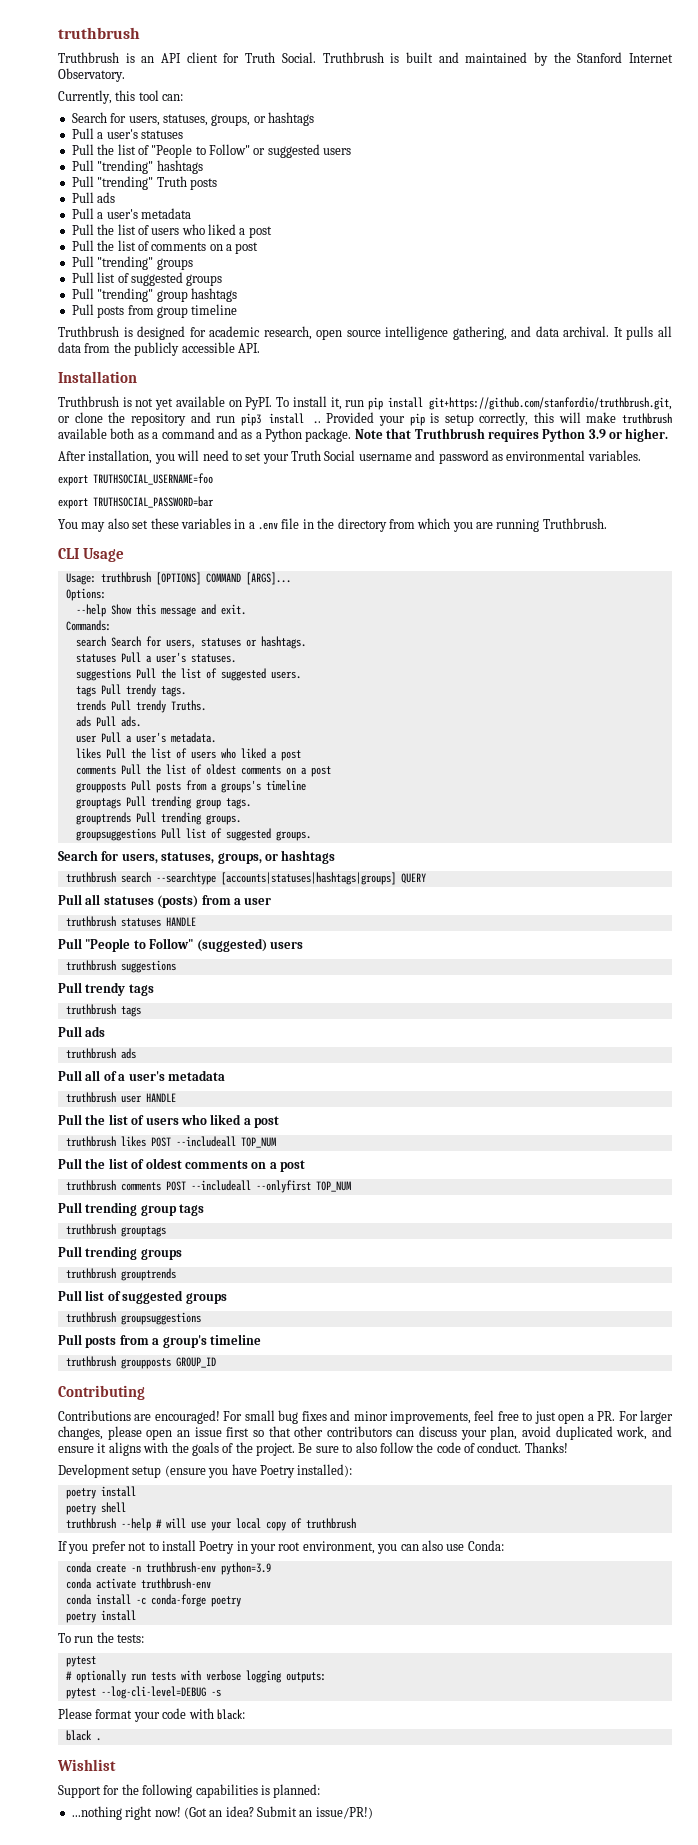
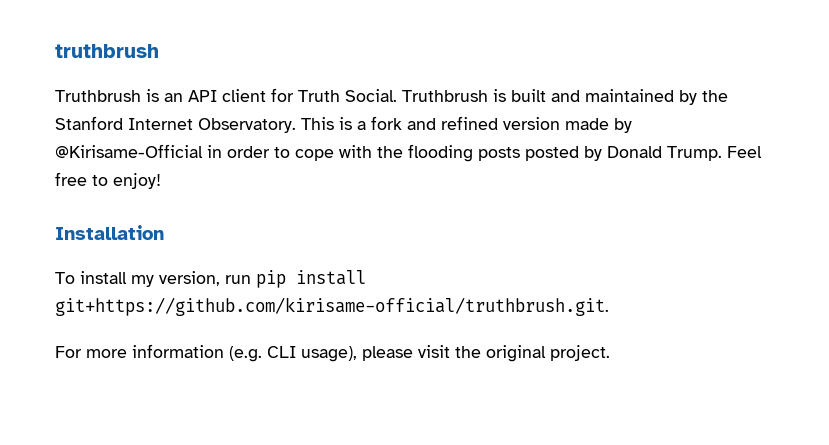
- Truthbrush is built and maintained by the Stanford Internet Observatory.
- Currently, this tool can:
- Search for users, statuses, groups, or hashtags
- Pull a user's statuses
- Pull the list of "People to Follow" or suggested users
- Pull "trending" hashtags
- Pull "trending" Truth posts
- Pull ads
- Pull a user's metadata
- Pull the list of users who liked a post
- Pull the list of comments on a post
- Pull "trending" groups
- Pull list of suggested groups
- Pull "trending" group hashtags
- Pull posts from group timeline
- Truthbrush is designed for academic research, open source intelligence gathering, and data archival. It pulls all data from the publicly accessible API.
+ Truthbrush is built and maintained by the Stanford Internet Observatory. This is a fork and refined version made by @Kirisame-Official in order to cope with the flooding posts posted by Donald Trump. Feel free to enjoy!
  Installation
- Truthbrush is not yet available on PyPI. To install it, run pip install git+https://github.com/stanfordio/truthbrush.git, or clone the repository and run pip3 install .. Provided your pip is setup correctly, this will make truthbrush available both as a command and as a Python package. Note that Truthbrush requires Python 3.9 or higher.
- After installation, you will need to set your Truth Social username and password as environmental variables.
- export TRUTHSOCIAL_USERNAME=foo
- export TRUTHSOCIAL_PASSWORD=bar
- You may also set these variables in a .env file in the directory from which you are running Truthbrush.
- CLI Usage
- Usage: truthbrush [OPTIONS] COMMAND [ARGS]...
- Options:
- --help Show this message and exit.
- Commands:
- search Search for users, statuses or hashtags.
- statuses Pull a user's statuses.
- suggestions Pull the list of suggested users.
- tags Pull trendy tags.
- trends Pull trendy Truths.
- ads Pull ads.
- user Pull a user's metadata.
- likes Pull the list of users who liked a post
- comments Pull the list of oldest comments on a post
- groupposts Pull posts from a groups's timeline
- grouptags Pull trending group tags.
- grouptrends Pull trending groups.
- groupsuggestions Pull list of suggested groups.
- Search for users, statuses, groups, or hashtags
- truthbrush search --searchtype [accounts|statuses|hashtags|groups] QUERY
- Pull all statuses (posts) from a user
- truthbrush statuses HANDLE
- Pull "People to Follow" (suggested) users
- truthbrush suggestions
- Pull trendy tags
- truthbrush tags
- Pull ads
- truthbrush ads
- Pull all of a user's metadata
- truthbrush user HANDLE
- Pull the list of users who liked a post
- truthbrush likes POST --includeall TOP_NUM
- Pull the list of oldest comments on a post
- truthbrush comments POST --includeall --onlyfirst TOP_NUM
- Pull trending group tags
- truthbrush grouptags
- Pull trending groups
- truthbrush grouptrends
- Pull list of suggested groups
- truthbrush groupsuggestions
- Pull posts from a group's timeline
- truthbrush groupposts GROUP_ID
- Contributing
- Contributions are encouraged! For small bug fixes and minor improvements, feel free to just open a PR. For larger changes, please open an issue first so that other contributors can discuss your plan, avoid duplicated work, and ensure it aligns with the goals of the project. Be sure to also follow the code of conduct. Thanks!
- Development setup (ensure you have Poetry installed):
- poetry install
- poetry shell
- truthbrush --help # will use your local copy of truthbrush
- If you prefer not to install Poetry in your root environment, you can also use Conda:
- conda create -n truthbrush-env python=3.9
- conda activate truthbrush-env
- conda install -c conda-forge poetry
- poetry install
- To run the tests:
- pytest
- # optionally run tests with verbose logging outputs:
- pytest --log-cli-level=DEBUG -s
- Please format your code with black:
- black .
- Wishlist
- Support for the following capabilities is planned:
- ...nothing right now! (Got an idea? Submit an issue/PR!)
+ To install my version, run pip install git+https://github.com/kirisame-official/truthbrush.git.
+ For more information (e.g. CLI usage), please visit the original project.

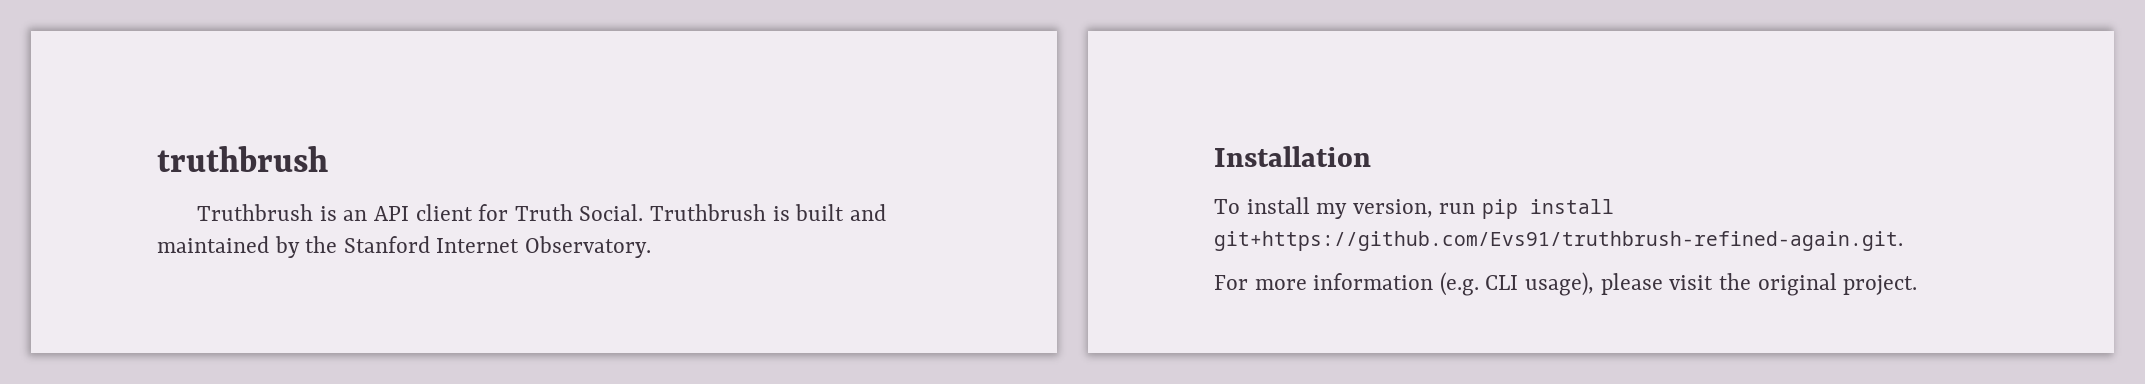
- This is a fork and refined version made by @Kirisame-Official in order to cope with the flooding posts posted by Donald Trump. Feel free to enjoy!
- To install my version, run pip install git+https://github.com/kirisame-official/truthbrush.git.
+ To install my version, run pip install git+https://github.com/Evs91/truthbrush-refined-again.git.

